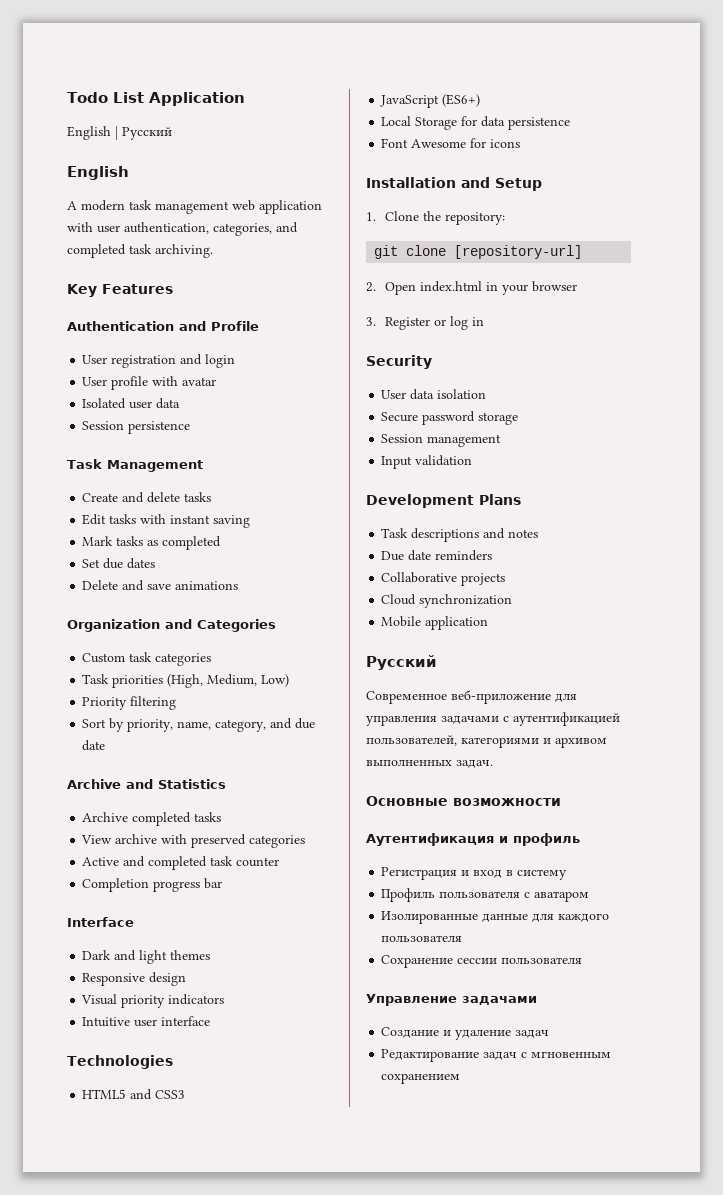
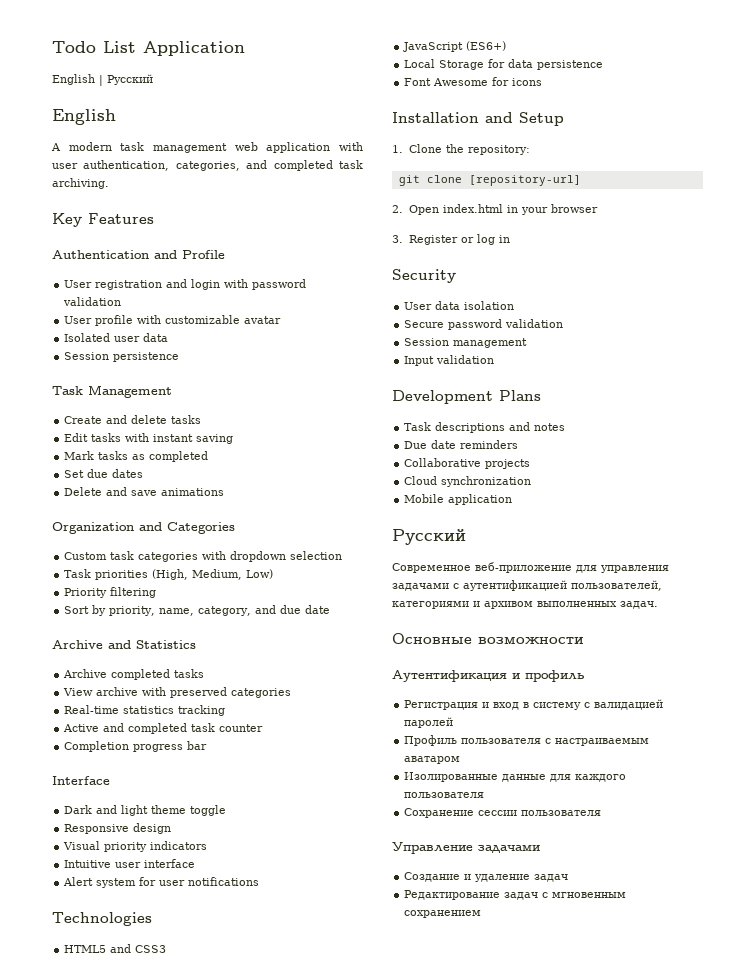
- User registration and login
+ User registration and login with password validation
- User profile with avatar
+ User profile with customizable avatar
- Custom task categories
+ Custom task categories with dropdown selection
+ Real-time statistics tracking
- Dark and light themes
+ Dark and light theme toggle
+ Alert system for user notifications
- Secure password storage
+ Secure password validation
- Регистрация и вход в систему
+ Регистрация и вход в систему с валидацией паролей
- Профиль пользователя с аватаром
+ Профиль пользователя с настраиваемым аватаром

